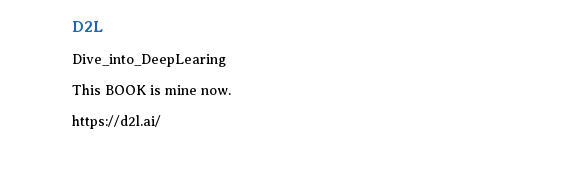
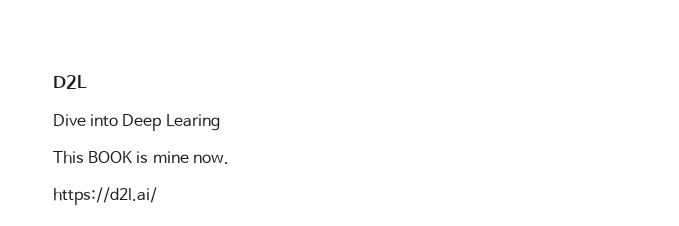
- Dive_into_DeepLearing
+ Dive into Deep Learing

